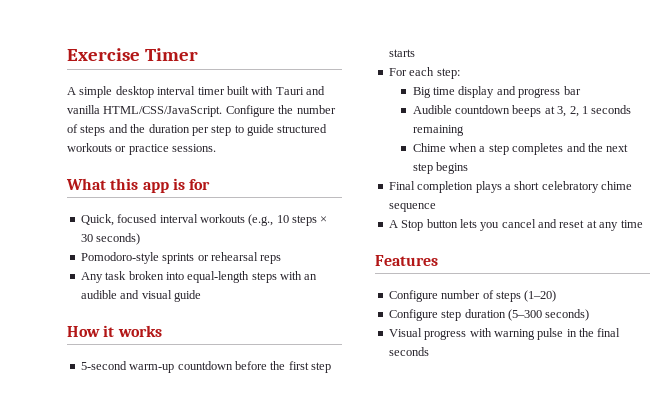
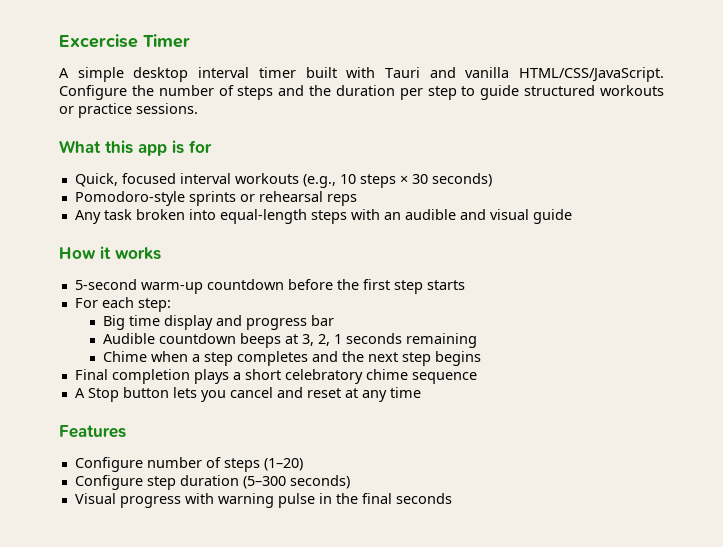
- Exercise Timer
+ Excercise Timer

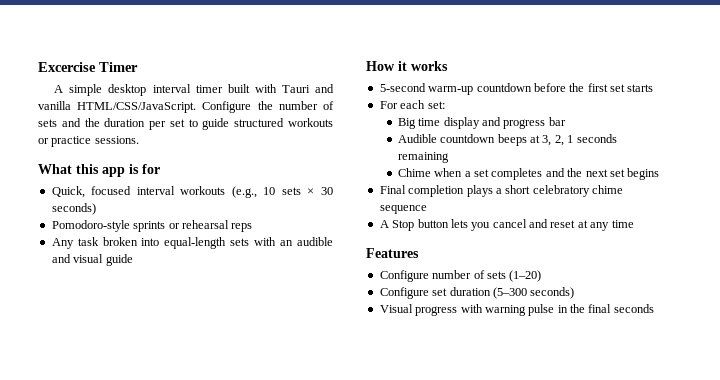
- Configure the number of steps and the duration per step to guide structured workouts or practice sessions.
+ Configure the number of sets and the duration per set to guide structured workouts or practice sessions.
- Quick, focused interval workouts (e.g., 10 steps × 30 seconds)
+ Quick, focused interval workouts (e.g., 10 sets × 30 seconds)
- Any task broken into equal-length steps with an audible and visual guide
+ Any task broken into equal-length sets with an audible and visual guide
- 5‑second warm‑up countdown before the first step starts
+ 5‑second warm‑up countdown before the first set starts
- For each step:
+ For each set:
- Chime when a step completes and the next step begins
+ Chime when a set completes and the next set begins
- Configure number of steps (1–20)
+ Configure number of sets (1–20)
- Configure step duration (5–300 seconds)
+ Configure set duration (5–300 seconds)

